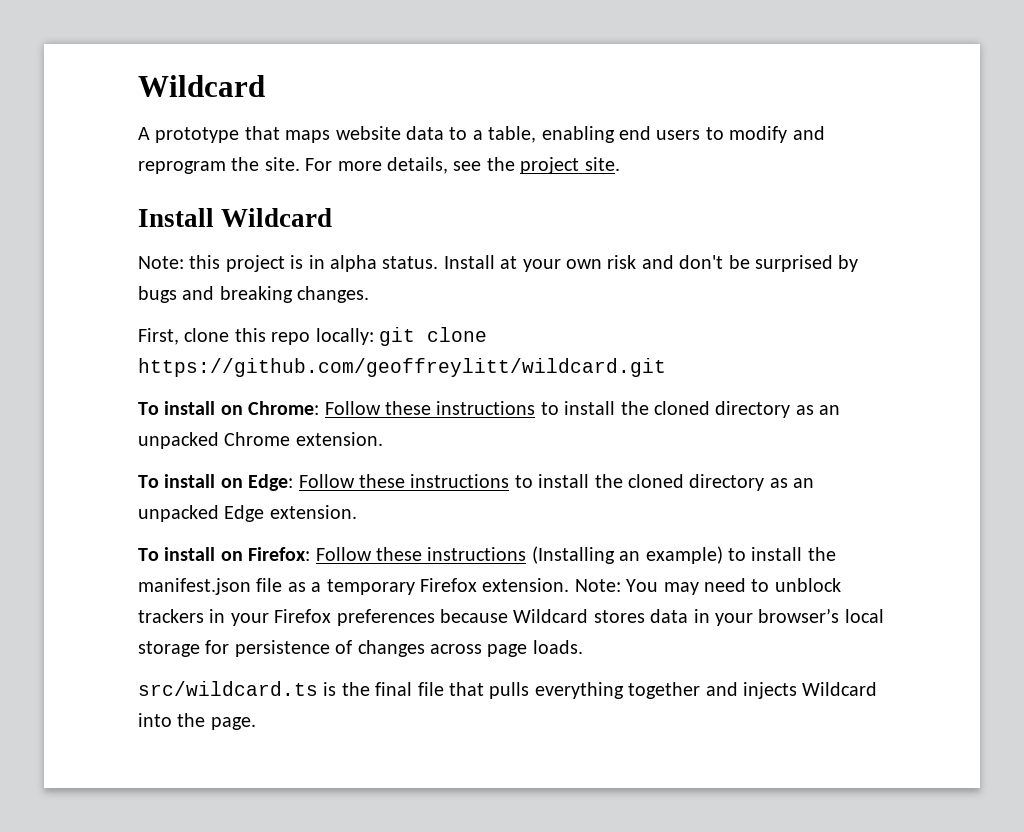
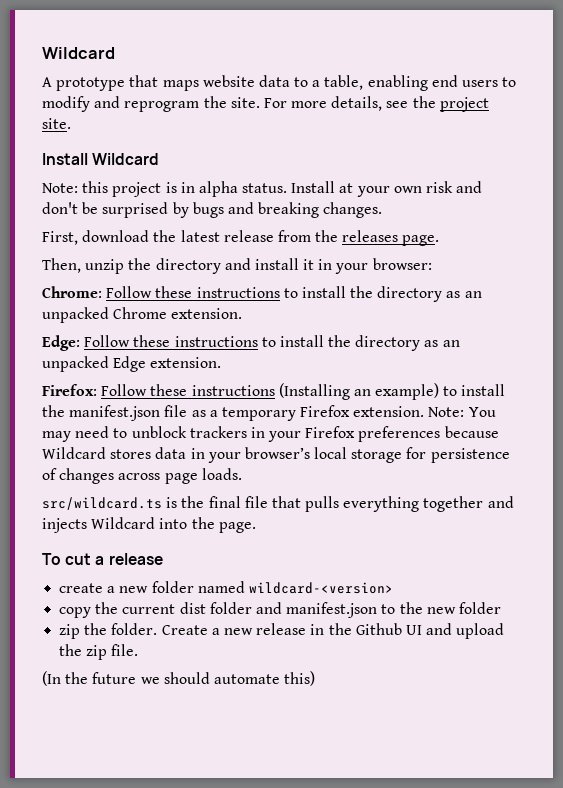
- First, clone this repo locally: git clone https://github.com/geoffreylitt/wildcard.git
- To install on Chrome: Follow these instructions to install the cloned directory as an unpacked Chrome extension.
+ First, download the latest release from the releases page.
+ Then, unzip the directory and install it in your browser:
+ Chrome: Follow these instructions to install the directory as an unpacked Chrome extension.
- To install on Edge: Follow these instructions to install the cloned directory as an unpacked Edge extension.
+ Edge: Follow these instructions to install the directory as an unpacked Edge extension.
- To install on Firefox: Follow these instructions (Installing an example) to install the manifest.json file as a temporary Firefox extension.
+ Firefox: Follow these instructions (Installing an example) to install the manifest.json file as a temporary Firefox extension.
+ To cut a release
+ create a new folder named wildcard-<version>
+ copy the current dist folder and manifest.json to the new folder
+ zip the folder. Create a new release in the Github UI and upload the zip file.
+ (In the future we should automate this)

